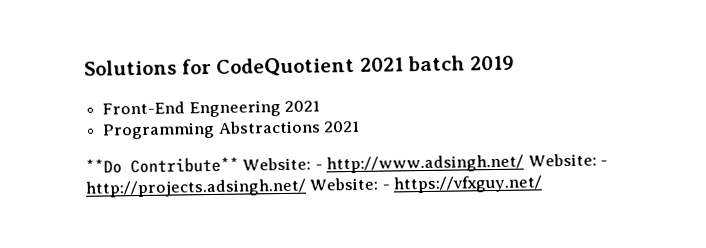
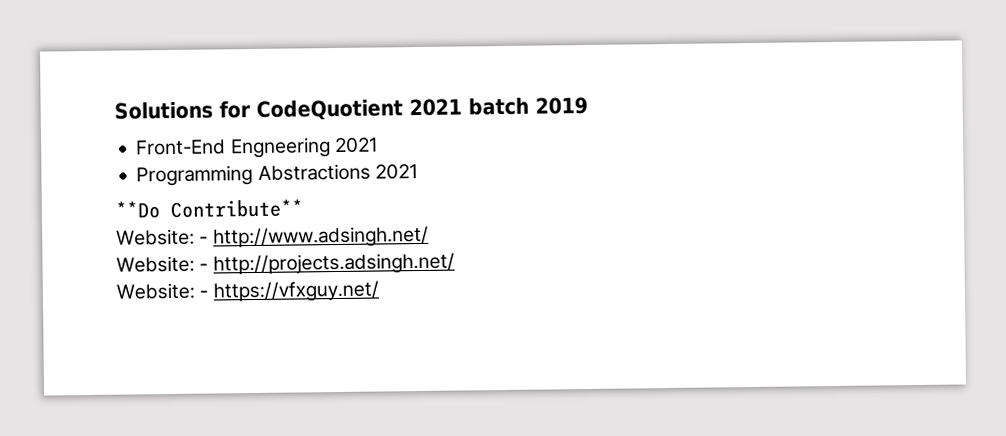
- **Do Contribute** Website: - http://www.adsingh.net/ Website: - http://projects.adsingh.net/ Website: - https://vfxguy.net/
+ **Do Contribute**
+ Website: - http://www.adsingh.net/
+ Website: - http://projects.adsingh.net/
+ Website: - https://vfxguy.net/

